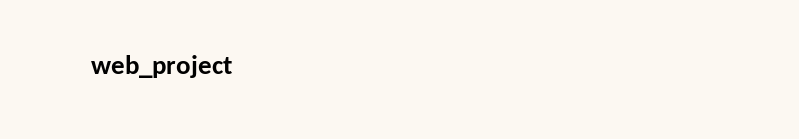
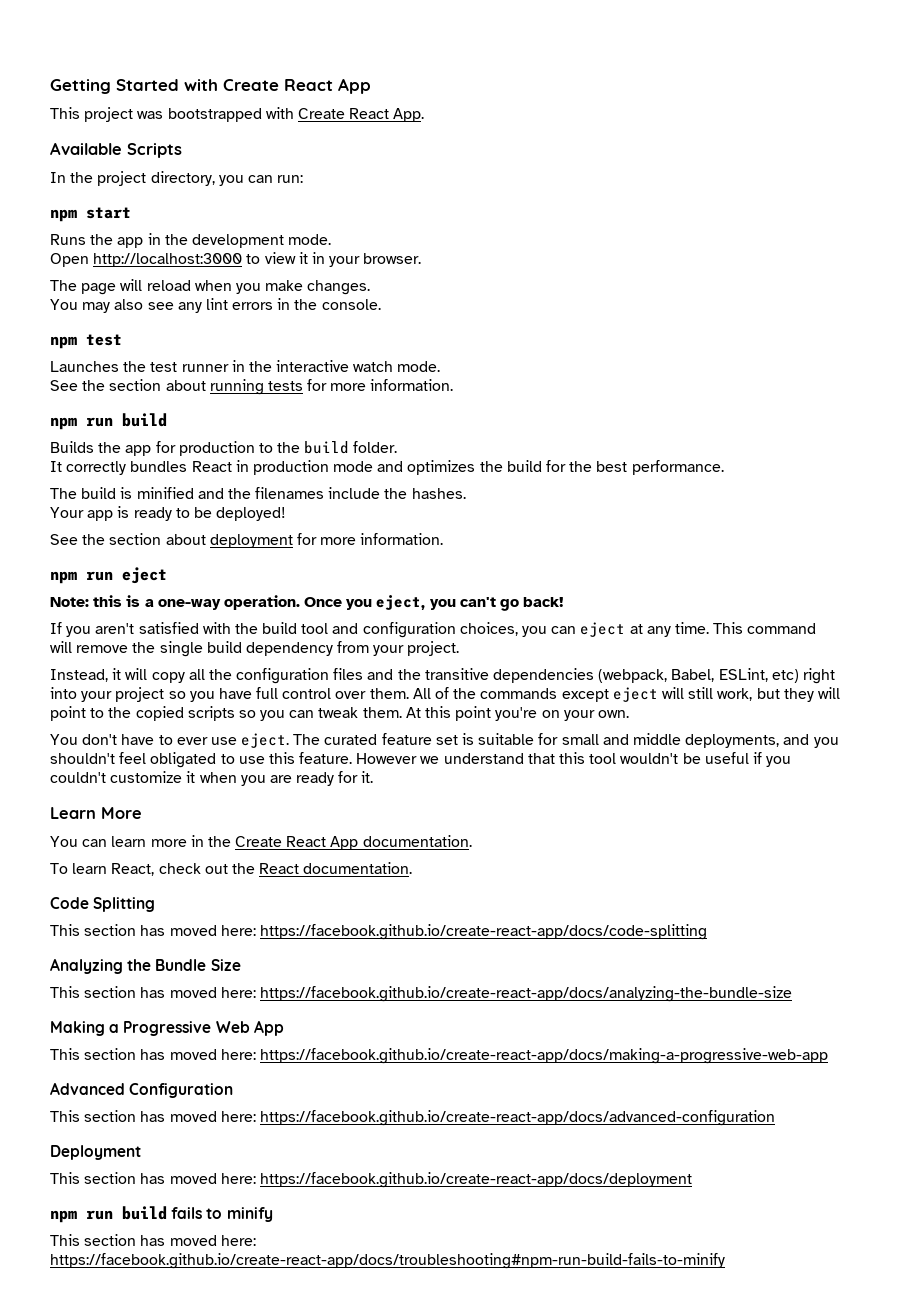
- web_project
+ Getting Started with Create React App
+ This project was bootstrapped with Create React App.
+ Available Scripts
+ In the project directory, you can run:
+ npm start
+ Runs the app in the development mode.
+ Open http://localhost:3000 to view it in your browser.
+ The page will reload when you make changes.
+ You may also see any lint errors in the console.
+ npm test
+ Launches the test runner in the interactive watch mode.
+ See the section about running tests for more information.
+ npm run build
+ Builds the app for production to the build folder.
+ It correctly bundles React in production mode and optimizes the build for the best performance.
+ The build is minified and the filenames include the hashes.
+ Your app is ready to be deployed!
+ See the section about deployment for more information.
+ npm run eject
+ Note: this is a one-way operation. Once you eject, you can't go back!
+ If you aren't satisfied with the build tool and configuration choices, you can eject at any time. This command will remove the single build dependency from your project.
+ Instead, it will copy all the configuration files and the transitive dependencies (webpack, Babel, ESLint, etc) right into your project so you have full control over them. All of the commands except eject will still work, but they will point to the copied scripts so you can tweak them. At this point you're on your own.
+ You don't have to ever use eject. The curated feature set is suitable for small and middle deployments, and you shouldn't feel obligated to use this feature. However we understand that this tool wouldn't be useful if you couldn't customize it when you are ready for it.
+ Learn More
+ You can learn more in the Create React App documentation.
+ To learn React, check out the React documentation.
+ Code Splitting
+ This section has moved here: https://facebook.github.io/create-react-app/docs/code-splitting
+ Analyzing the Bundle Size
+ This section has moved here: https://facebook.github.io/create-react-app/docs/analyzing-the-bundle-size
+ Making a Progressive Web App
+ This section has moved here: https://facebook.github.io/create-react-app/docs/making-a-progressive-web-app
+ Advanced Configuration
+ This section has moved here: https://facebook.github.io/create-react-app/docs/advanced-configuration
+ Deployment
+ This section has moved here: https://facebook.github.io/create-react-app/docs/deployment
+ npm run build fails to minify
+ This section has moved here: https://facebook.github.io/create-react-app/docs/troubleshooting#npm-run-build-fails-to-minify

